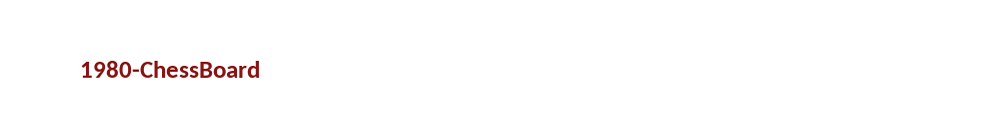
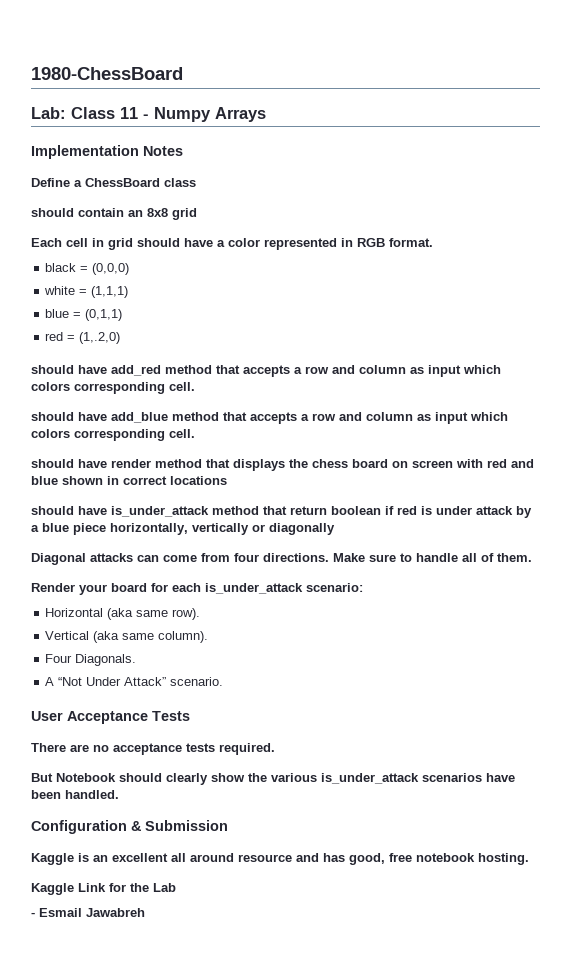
+ Lab: Class 11 - Numpy Arrays
+ Implementation Notes
+ Define a ChessBoard class
+ should contain an 8x8 grid
+ Each cell in grid should have a color represented in RGB format.
+ black = (0,0,0)
+ white = (1,1,1)
+ blue = (0,1,1)
+ red = (1,.2,0)
+ should have add_red method that accepts a row and column as input which colors corresponding cell.
+ should have add_blue method that accepts a row and column as input which colors corresponding cell.
+ should have render method that displays the chess board on screen with red and blue shown in correct locations
+ should have is_under_attack method that return boolean if red is under attack by a blue piece horizontally, vertically or diagonally
+ Diagonal attacks can come from four directions. Make sure to handle all of them.
+ Render your board for each is_under_attack scenario:
+ Horizontal (aka same row).
+ Vertical (aka same column).
+ Four Diagonals.
+ A “Not Under Attack” scenario.
+ User Acceptance Tests
+ There are no acceptance tests required.
+ But Notebook should clearly show the various is_under_attack scenarios have been handled.
+ Configuration & Submission
+ Kaggle is an excellent all around resource and has good, free notebook hosting.
+ Kaggle Link for the Lab
+ - Esmail Jawabreh

